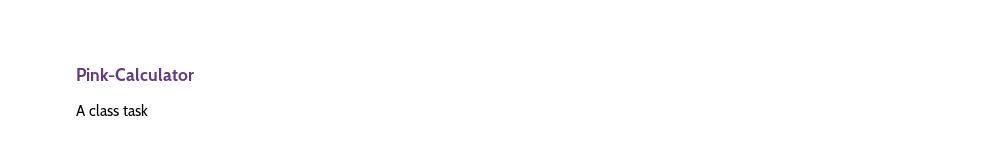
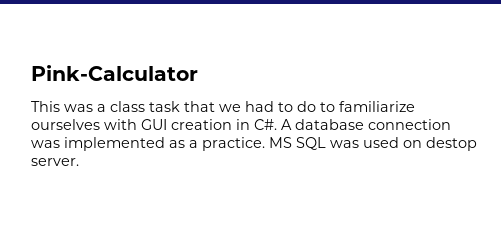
- A class task
+ This was a class task that we had to do to familiarize ourselves with GUI creation in C#. A database connection was implemented as a practice. MS SQL was used on destop server.

